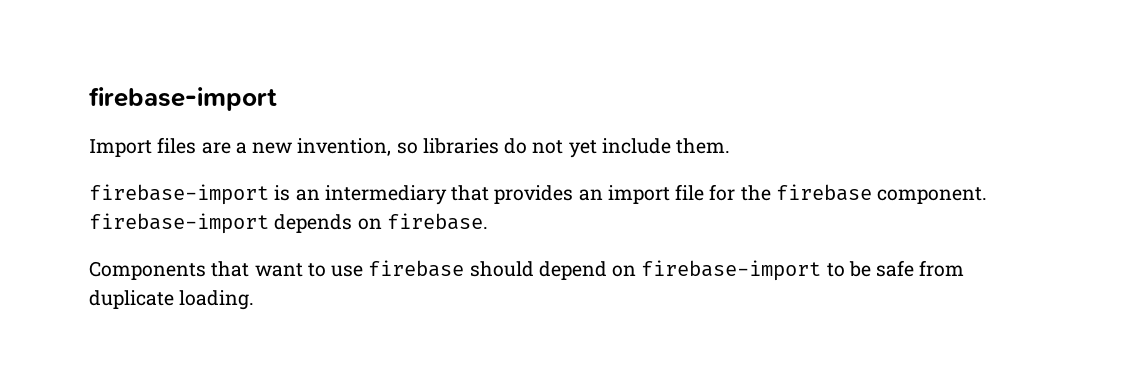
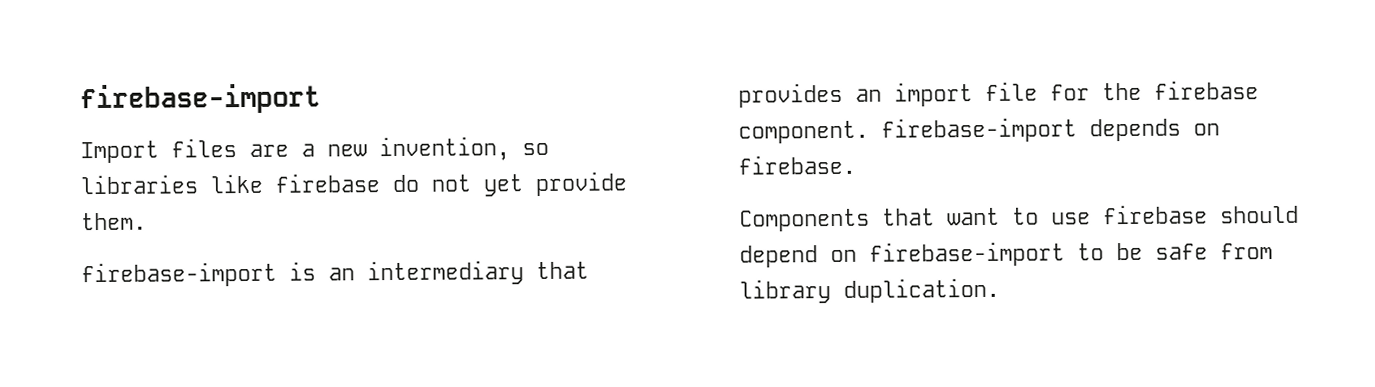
- Import files are a new invention, so libraries do not yet include them.
+ Import files are a new invention, so libraries like firebase do not yet provide them.
- Components that want to use firebase should depend on firebase-import to be safe from duplicate loading.
+ Components that want to use firebase should depend on firebase-import to be safe from library duplication.

